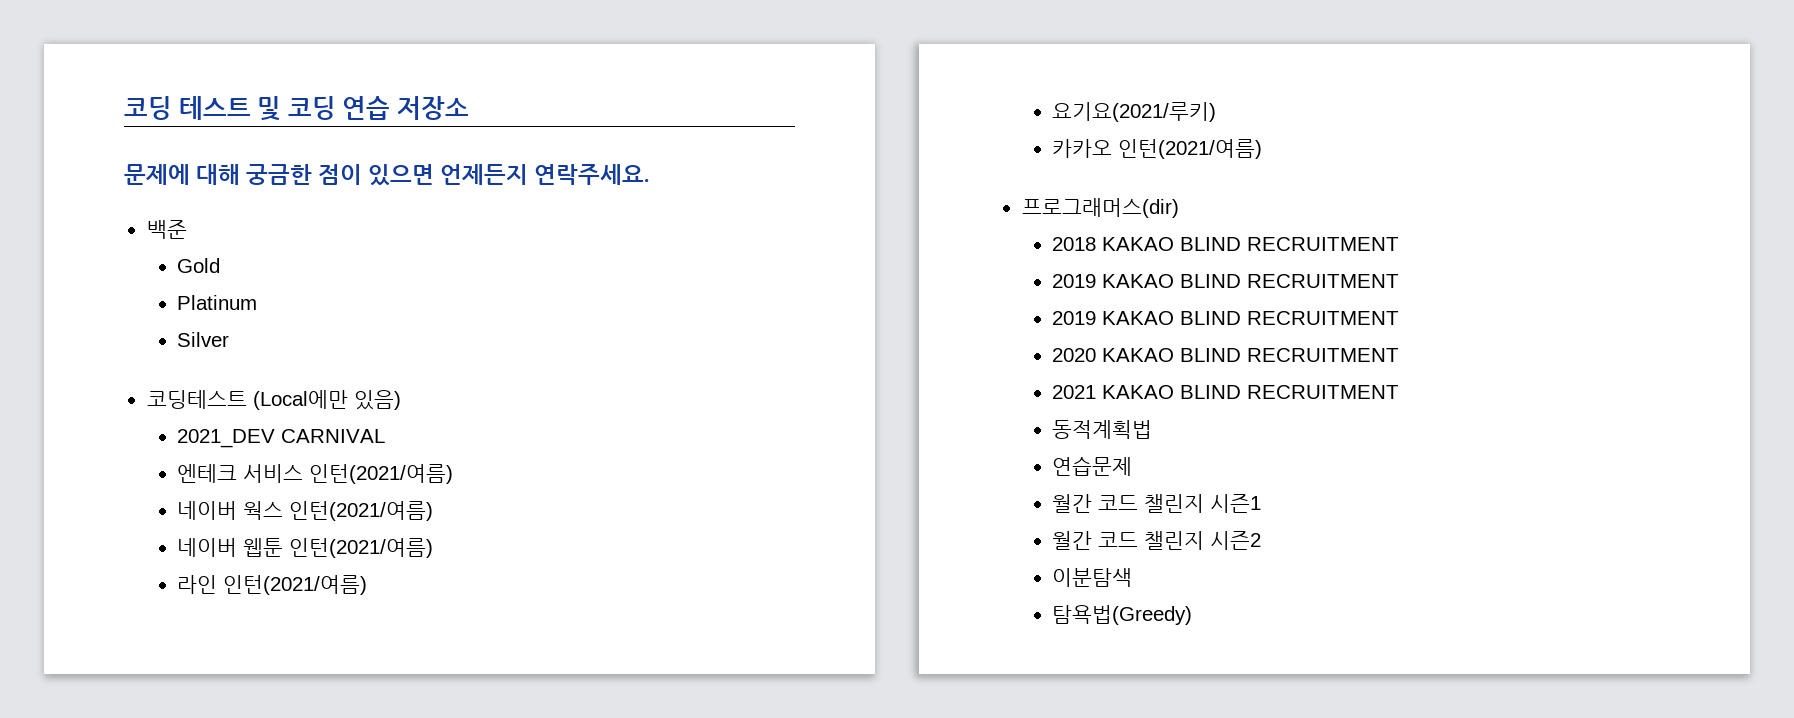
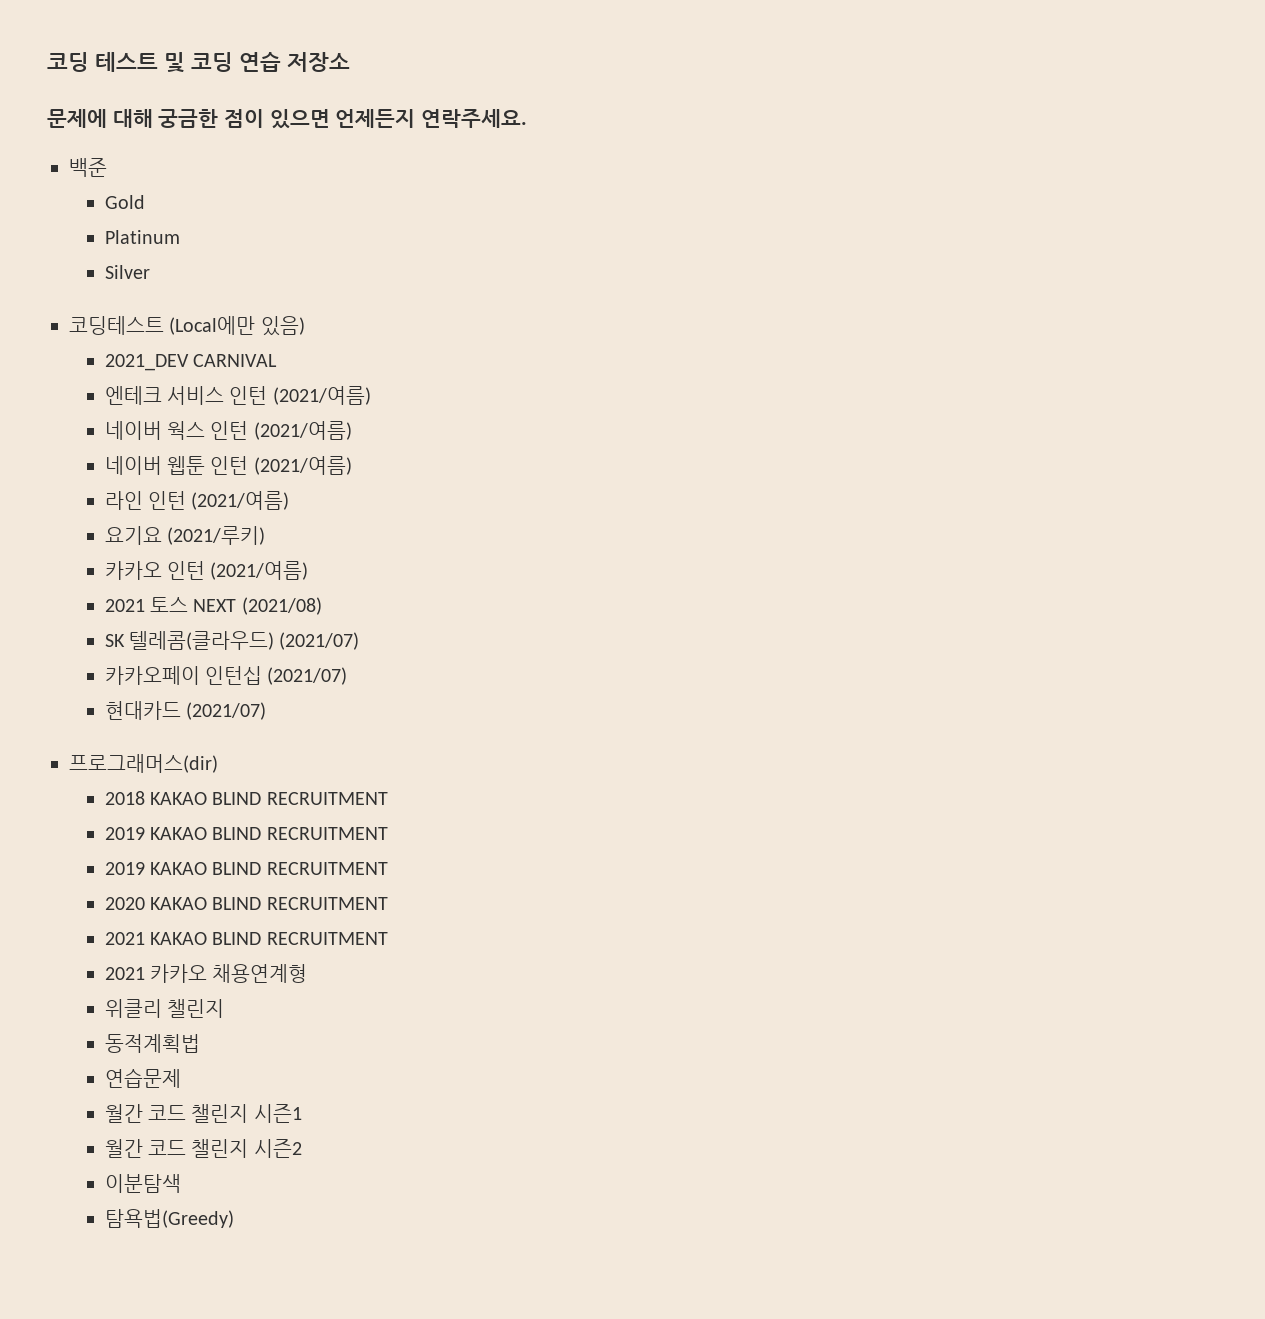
- 엔테크 서비스 인턴(2021/여름)
+ 엔테크 서비스 인턴 (2021/여름)
- 네이버 웍스 인턴(2021/여름)
+ 네이버 웍스 인턴 (2021/여름)
- 네이버 웹툰 인턴(2021/여름)
+ 네이버 웹툰 인턴 (2021/여름)
- 라인 인턴(2021/여름)
- 요기요(2021/루키)
- 카카오 인턴(2021/여름)
+ 라인 인턴 (2021/여름)
+ 요기요 (2021/루키)
+ 카카오 인턴 (2021/여름)
+ 2021 토스 NEXT (2021/08)
+ SK 텔레콤(클라우드) (2021/07)
+ 카카오페이 인턴십 (2021/07)
+ 현대카드 (2021/07)
+ 2021 카카오 채용연계형
+ 위클리 챌린지

